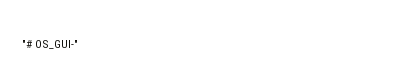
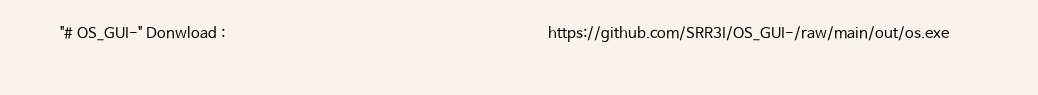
- "# OS_GUI-"
+ "# OS_GUI-" Donwload : https://github.com/SRR3I/OS_GUI-/raw/main/out/os.exe

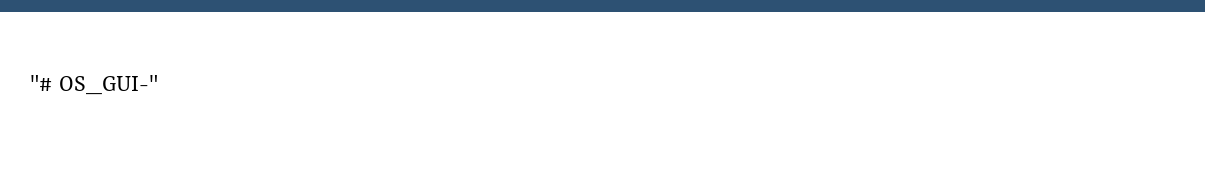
- "# OS_GUI-" Donwload : https://github.com/SRR3I/OS_GUI-/raw/main/out/os.exe
+ "# OS_GUI-"

